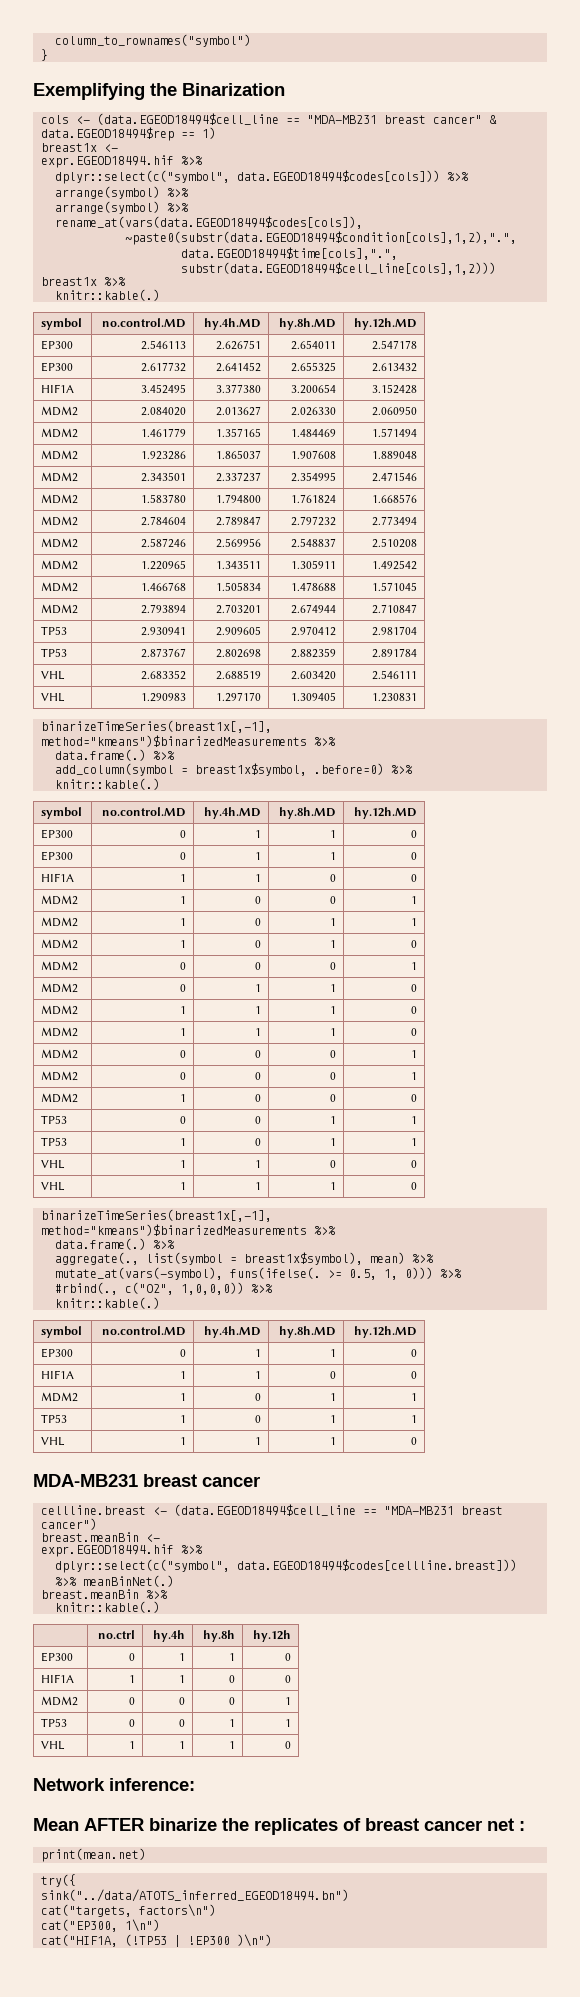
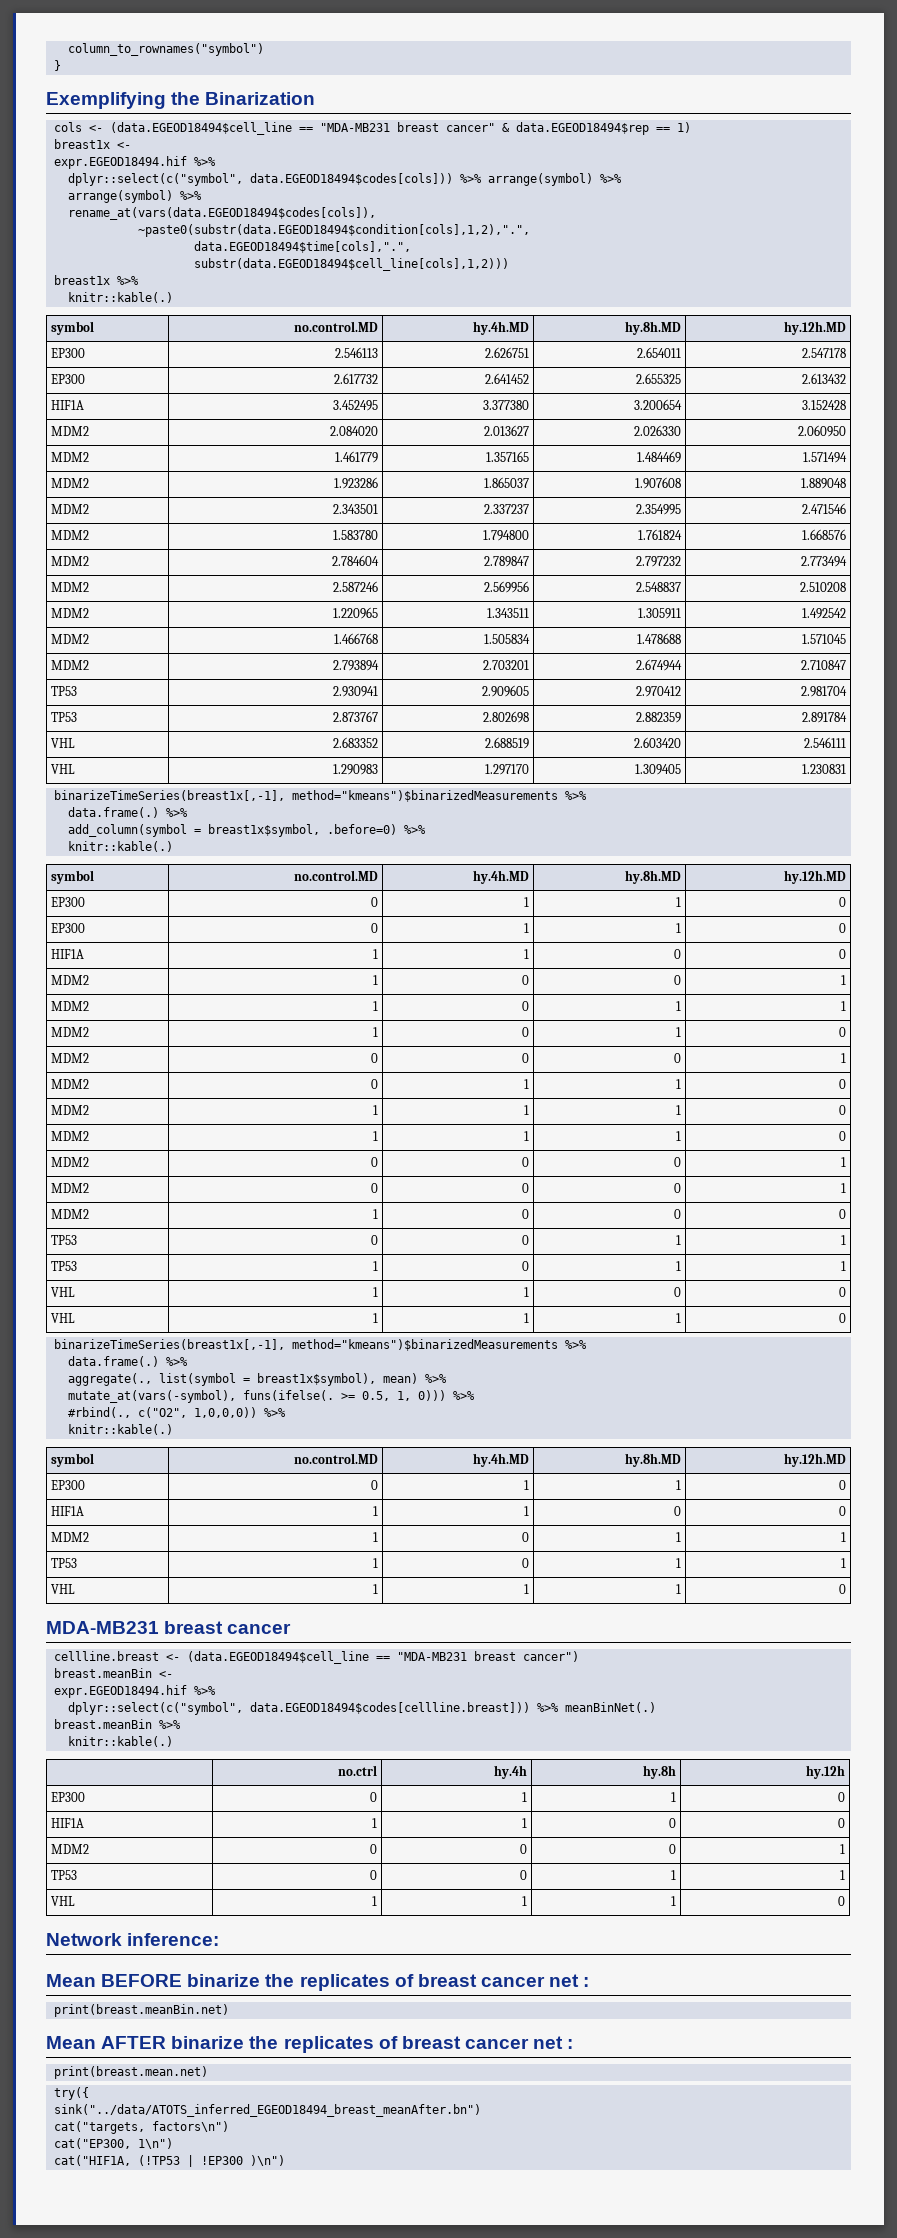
+ Mean BEFORE binarize the replicates of breast cancer net :
+ print(breast.meanBin.net)
- print(mean.net)
+ print(breast.mean.net)
- sink("../data/ATOTS_inferred_EGEOD18494.bn")
+ sink("../data/ATOTS_inferred_EGEOD18494_breast_meanAfter.bn")

